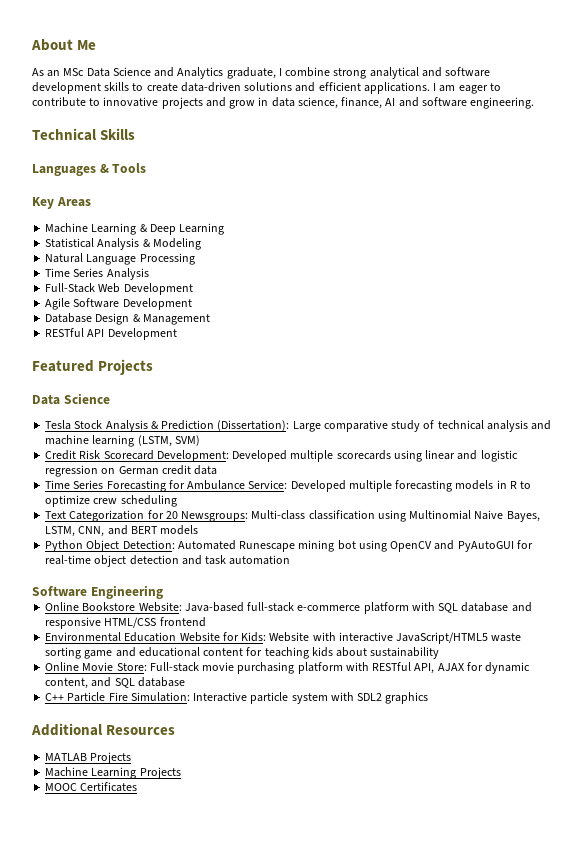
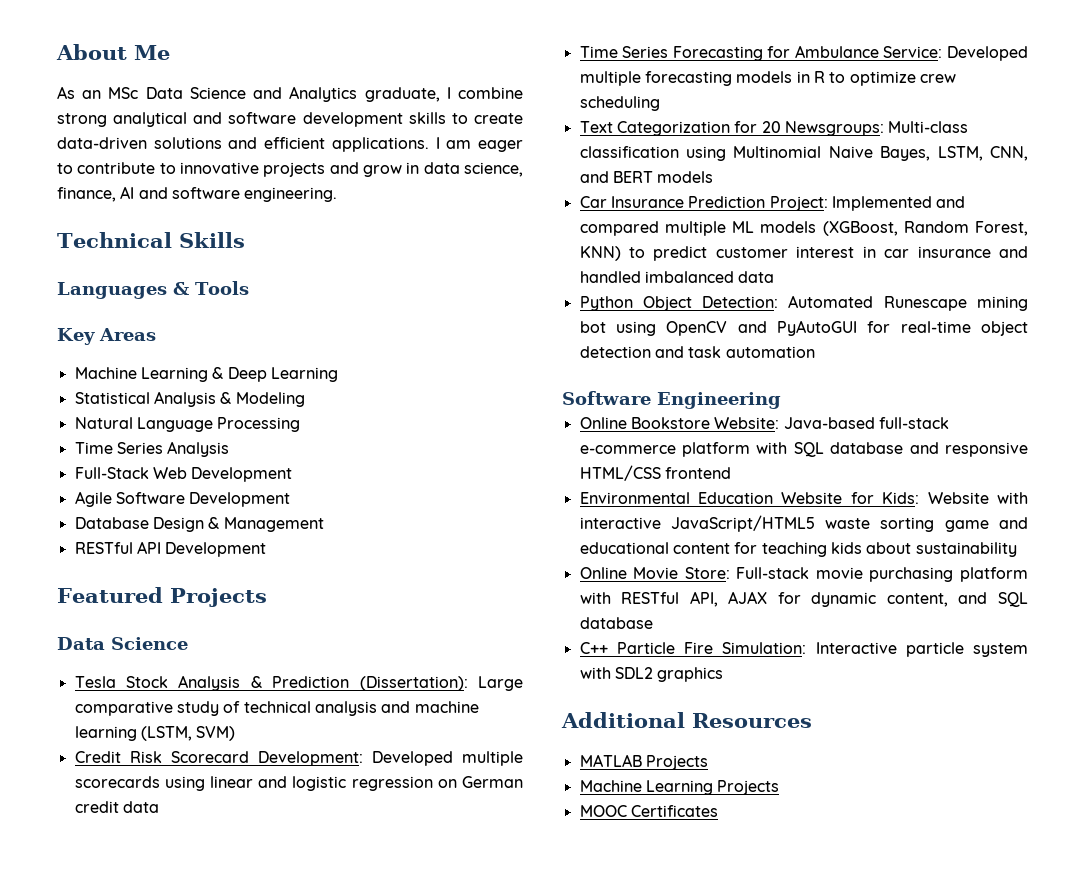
+ Car Insurance Prediction Project: Implemented and compared multiple ML models (XGBoost, Random Forest, KNN) to predict customer interest in car insurance and handled imbalanced data

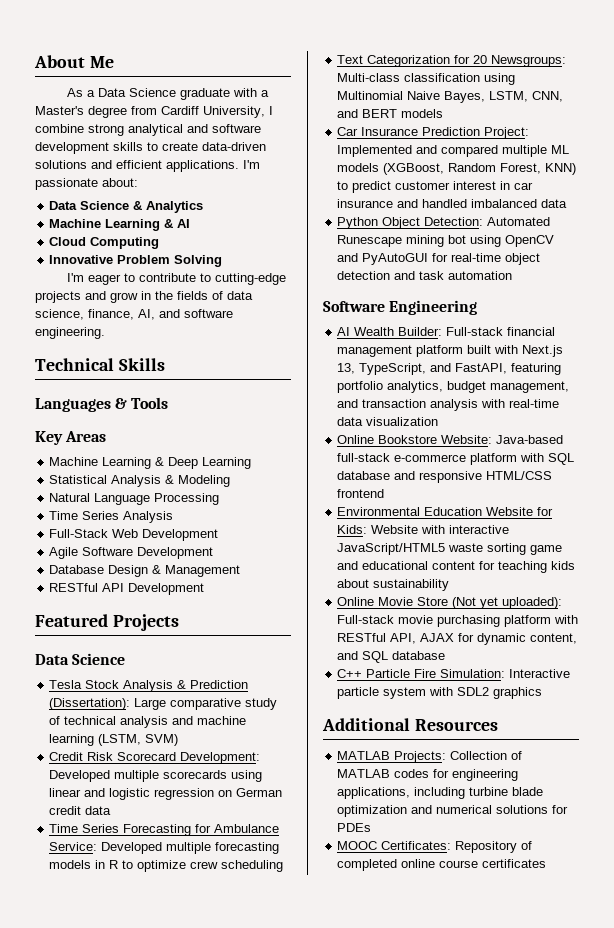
- As an MSc Data Science and Analytics graduate, I combine strong analytical and software development skills to create data-driven solutions and efficient applications.
+ As a Data Science graduate with a Master's degree from Cardiff University, I combine strong analytical and software development skills to create data-driven solutions and efficient applications.
- I am eager to contribute to innovative projects and grow in data science, finance, AI and software engineering.
+ I'm passionate about:
+ Data Science & Analytics
+ Machine Learning & AI
+ Cloud Computing
+ Innovative Problem Solving
+ I'm eager to contribute to cutting-edge projects and grow in the fields of data science, finance, AI, and software engineering.
+ AI Wealth Builder: Full-stack financial management platform built with Next.js 13, TypeScript, and FastAPI, featuring portfolio analytics, budget management, and transaction analysis with real-time data visualization
- Online Movie Store: Full-stack movie purchasing platform with RESTful API, AJAX for dynamic content, and SQL database
+ Online Movie Store (Not yet uploaded): Full-stack movie purchasing platform with RESTful API, AJAX for dynamic content, and SQL database
- MATLAB Projects
- Machine Learning Projects
- MOOC Certificates
+ MATLAB Projects: Collection of MATLAB codes for engineering applications, including turbine blade optimization and numerical solutions for PDEs
+ MOOC Certificates: Repository of completed online course certificates

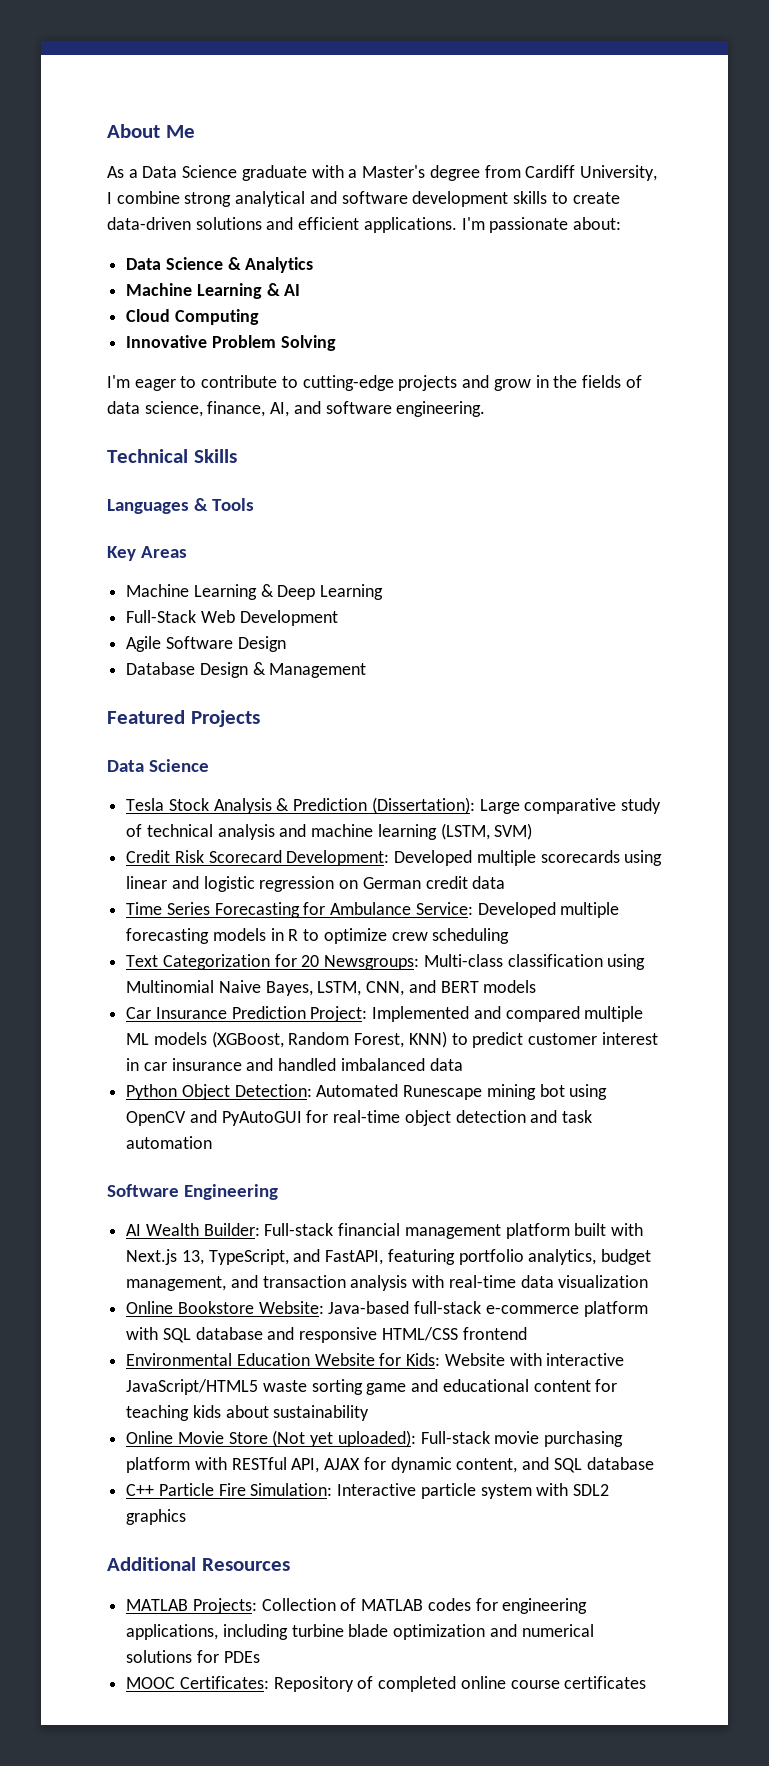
- Statistical Analysis & Modeling
- Natural Language Processing
- Time Series Analysis
- Agile Software Development
+ Agile Software Design
- RESTful API Development

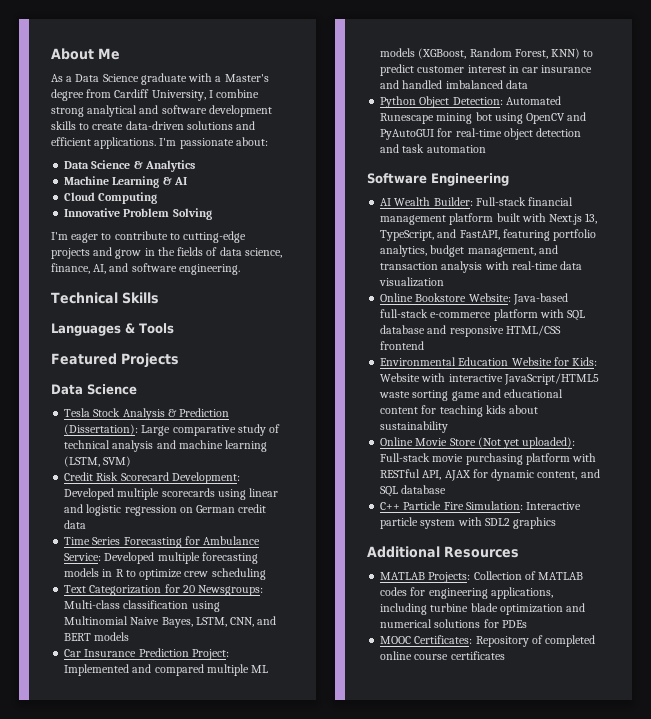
- Key Areas
- Machine Learning & Deep Learning
- Full-Stack Web Development
- Agile Software Design
- Database Design & Management

